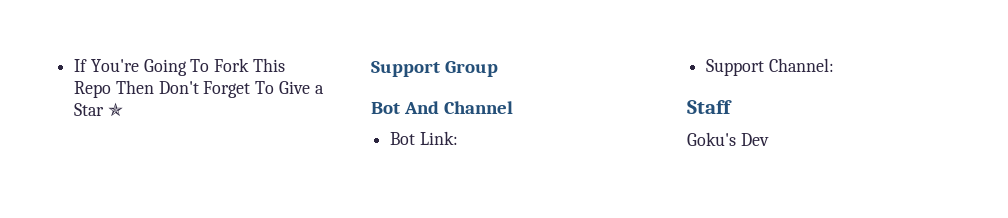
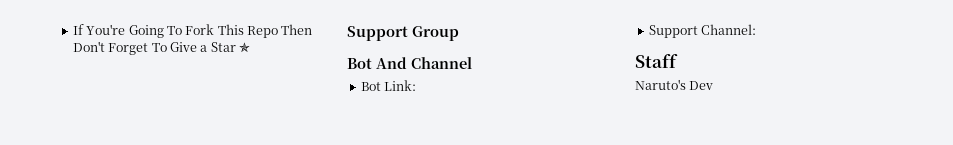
- Goku's Dev
+ Naruto's Dev

